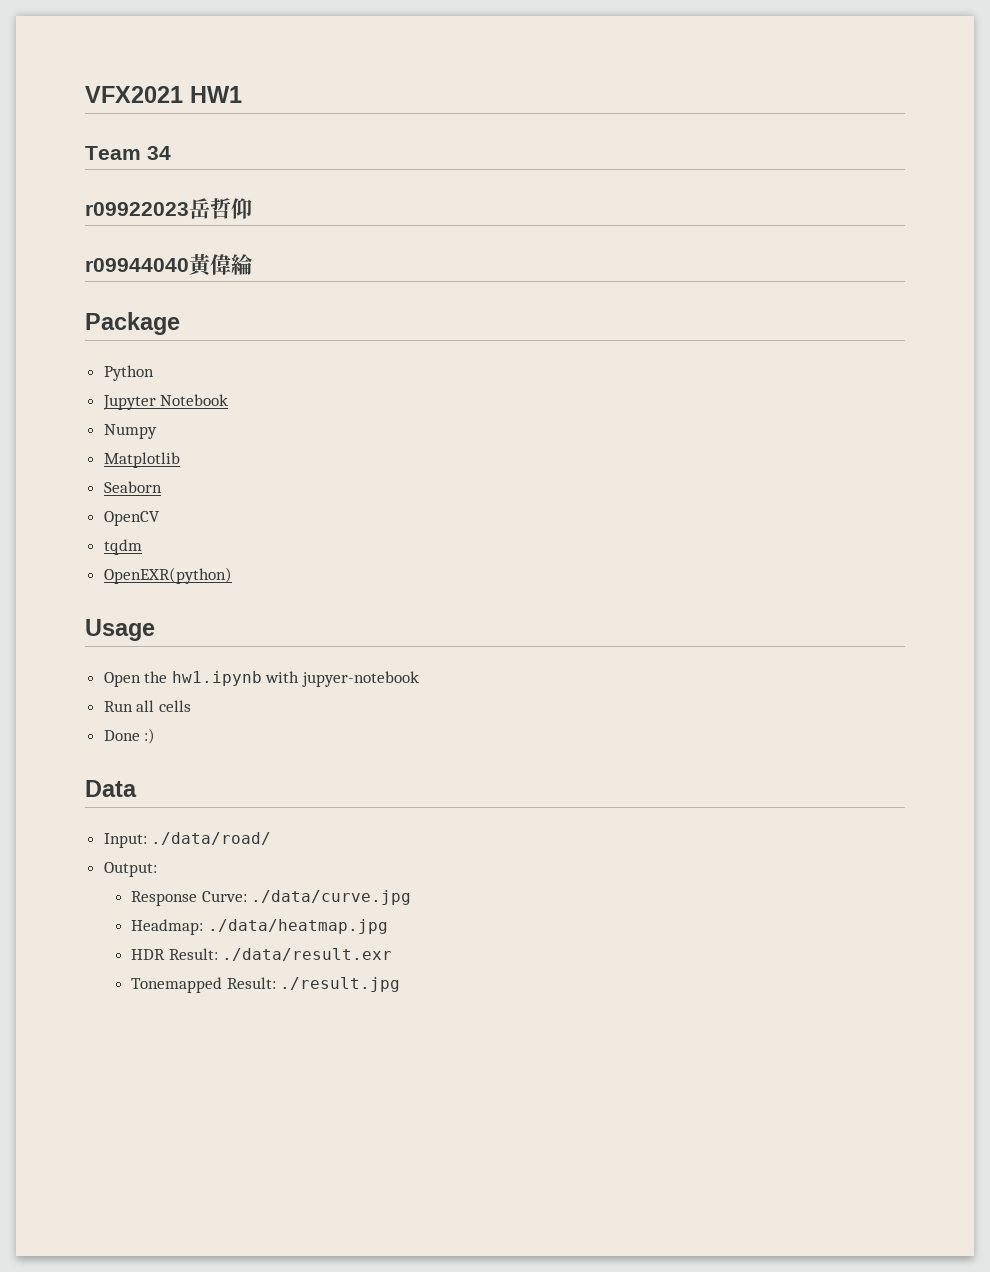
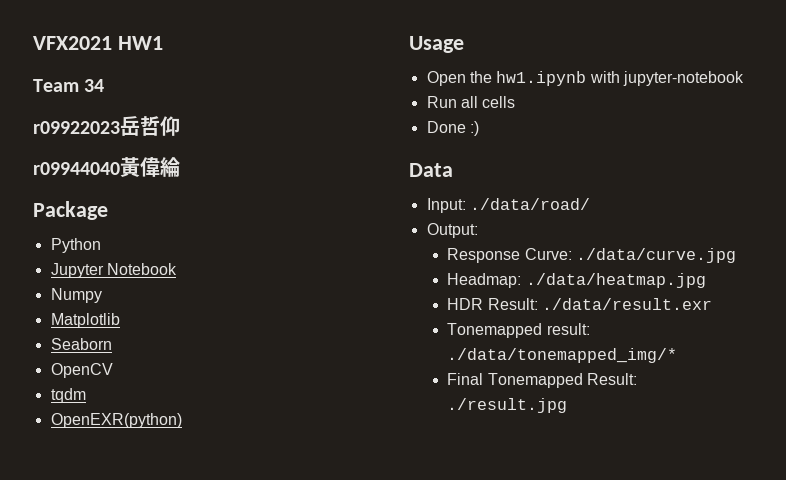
- Open the hw1.ipynb with jupyer-notebook
+ Open the hw1.ipynb with jupyter-notebook
- Tonemapped Result: ./result.jpg
+ Tonemapped result: ./data/tonemapped_img/*
+ Final Tonemapped Result: ./result.jpg

